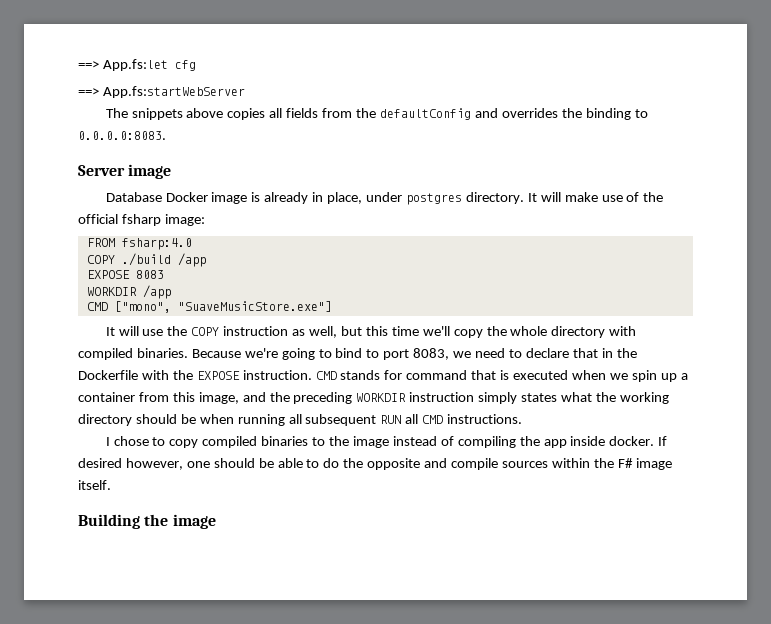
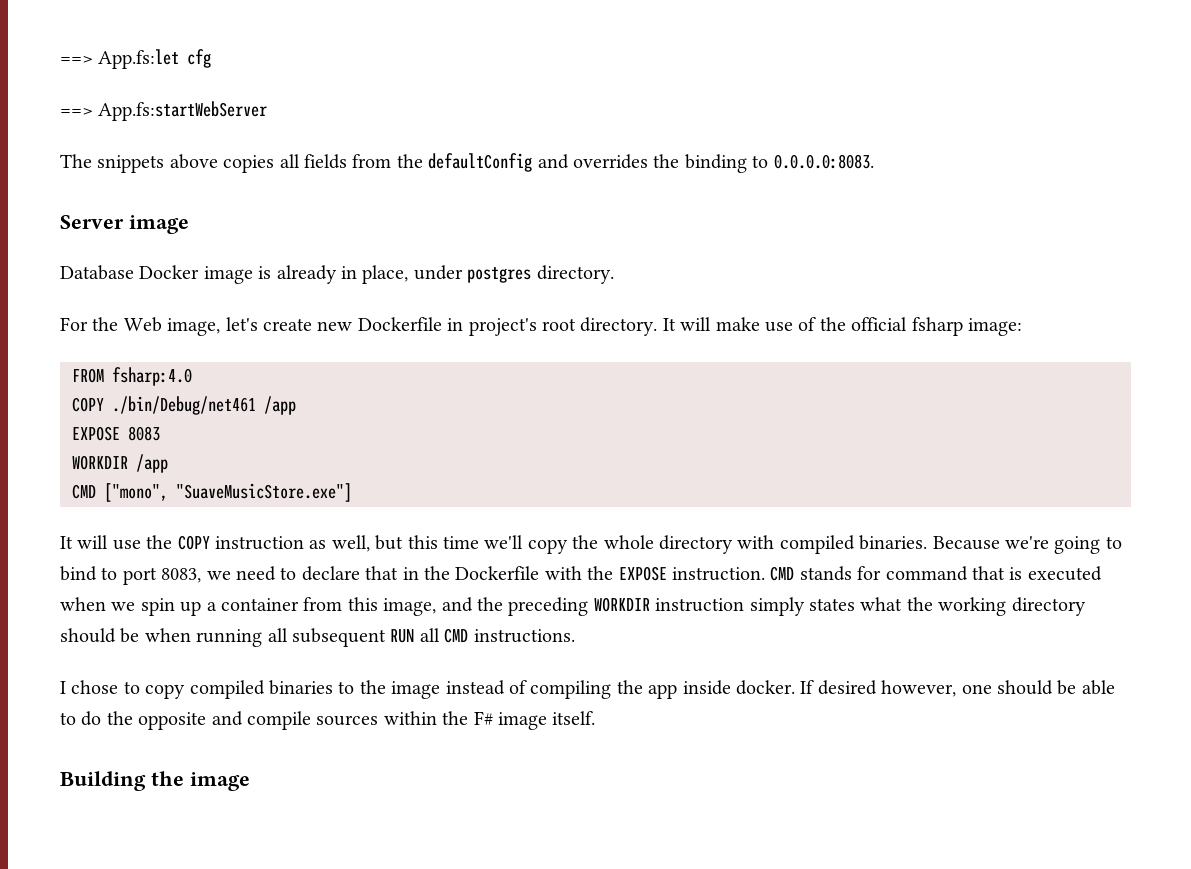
- Database Docker image is already in place, under postgres directory. It will make use of the official fsharp image:
+ Database Docker image is already in place, under postgres directory.
+ For the Web image, let's create new Dockerfile in project's root directory. It will make use of the official fsharp image:
- COPY ./build /app
+ COPY ./bin/Debug/net461 /app

